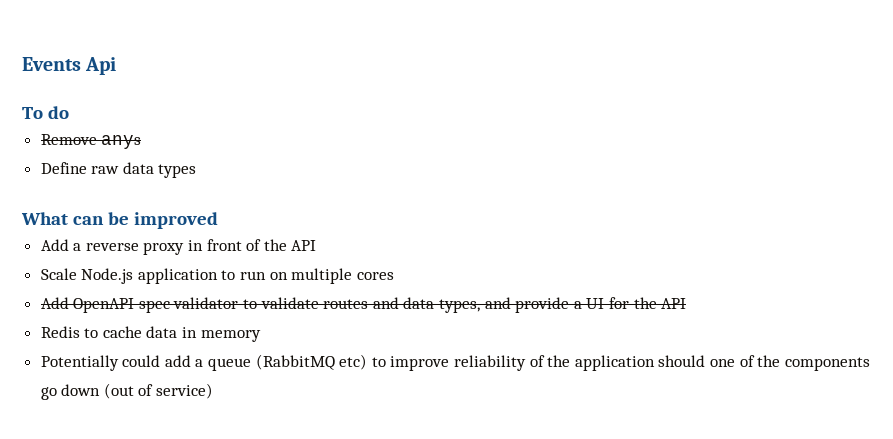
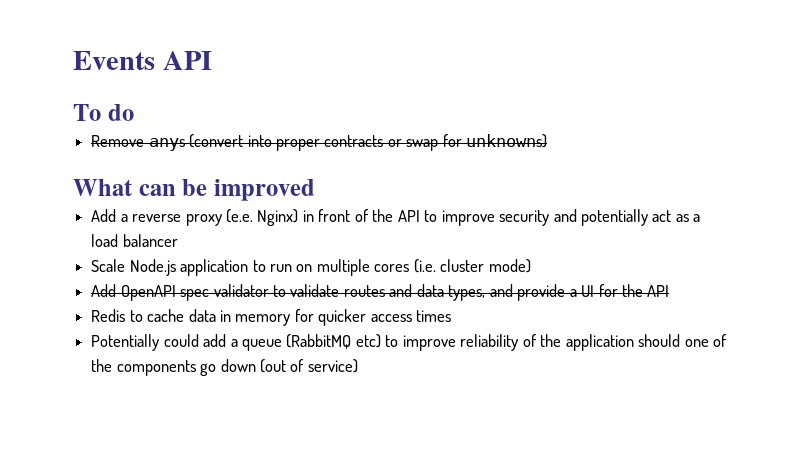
- Events Api
+ Events API
- Remove anys
- Define raw data types
+ Remove anys (convert into proper contracts or swap for unknowns)
- Add a reverse proxy in front of the API
+ Add a reverse proxy (e.e. Nginx) in front of the API to improve security and potentially act as a load balancer
- Scale Node.js application to run on multiple cores
+ Scale Node.js application to run on multiple cores (i.e. cluster mode)
- Redis to cache data in memory
+ Redis to cache data in memory for quicker access times

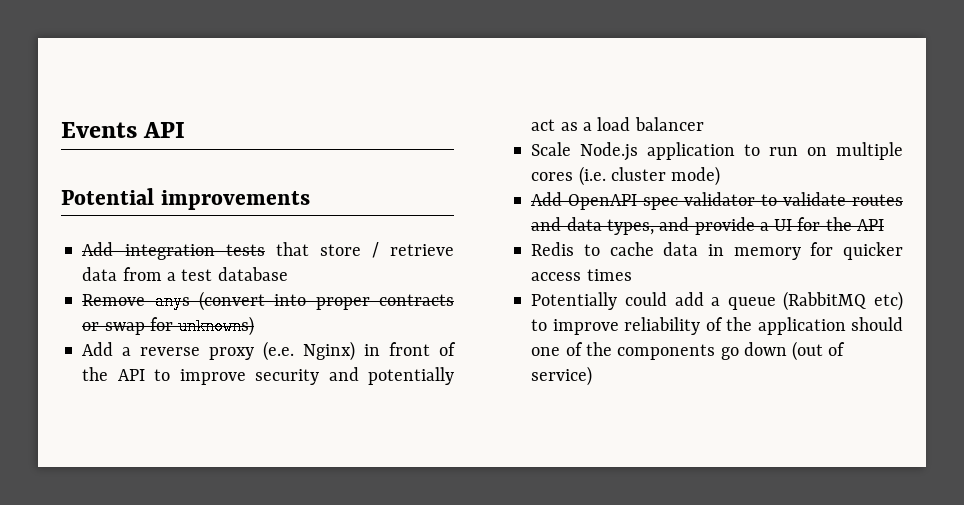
- To do
+ Potential improvements
+ Add integration tests that store / retrieve data from a test database
- What can be improved

